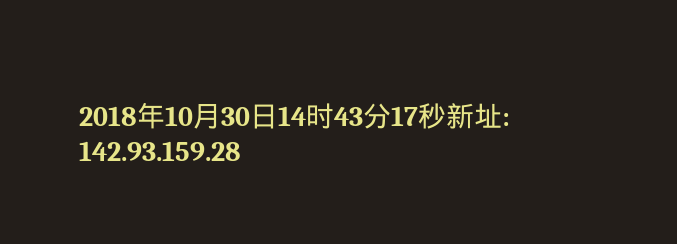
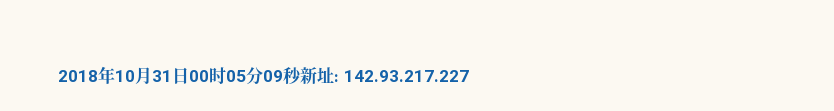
- 2018年10月30日14时43分17秒新址: 142.93.159.28
+ 2018年10月31日00时05分09秒新址: 142.93.217.227

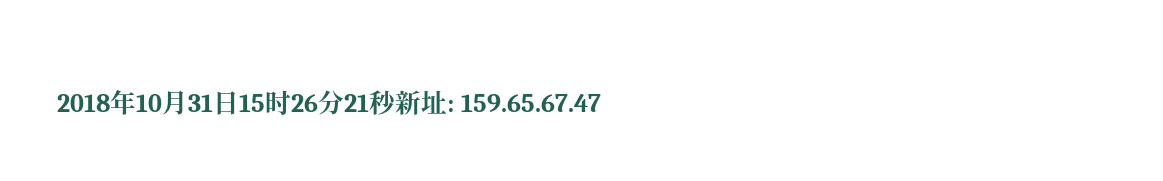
- 2018年10月31日00时05分09秒新址: 142.93.217.227
+ 2018年10月31日15时26分21秒新址: 159.65.67.47

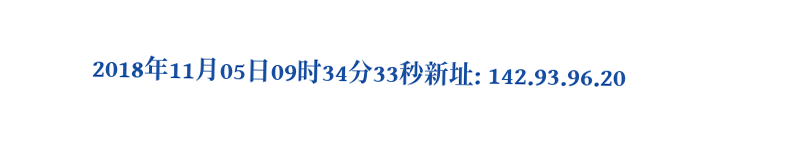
- 2018年10月31日15时26分21秒新址: 159.65.67.47
+ 2018年11月05日09时34分33秒新址: 142.93.96.20

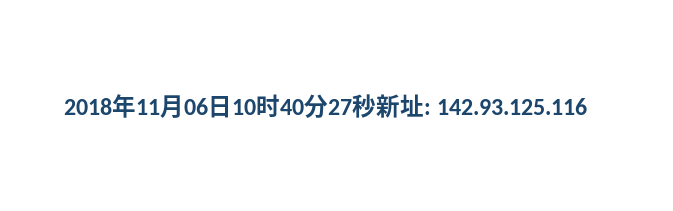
- 2018年11月05日09时34分33秒新址: 142.93.96.20
+ 2018年11月06日10时40分27秒新址: 142.93.125.116

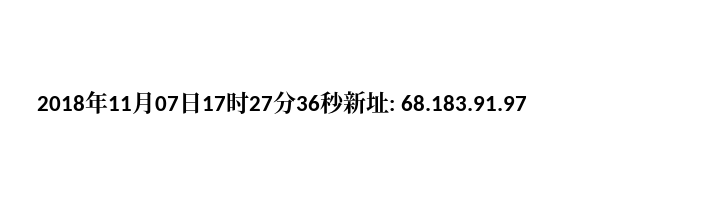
- 2018年11月06日10时40分27秒新址: 142.93.125.116
+ 2018年11月07日17时27分36秒新址: 68.183.91.97

